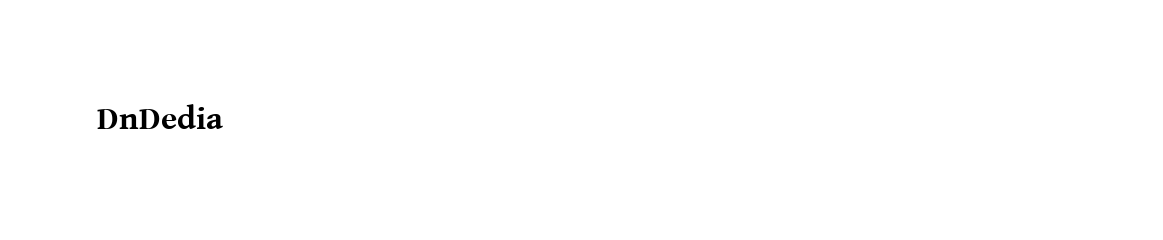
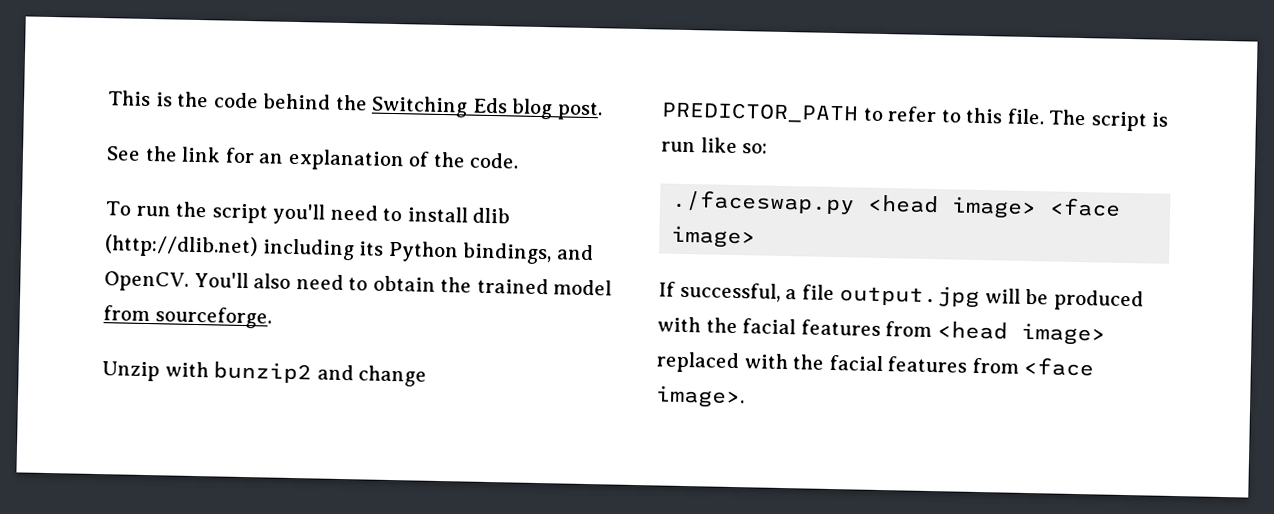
- DnDedia
+ This is the code behind the Switching Eds blog post.
+ See the link for an explanation of the code.
+ To run the script you'll need to install dlib (http://dlib.net) including its Python bindings, and OpenCV. You'll also need to obtain the trained model from sourceforge.
+ Unzip with bunzip2 and change PREDICTOR_PATH to refer to this file. The script is run like so:
+ ./faceswap.py <head image> <face image>
+ If successful, a file output.jpg will be produced with the facial features from <head image> replaced with the facial features from <face image>.

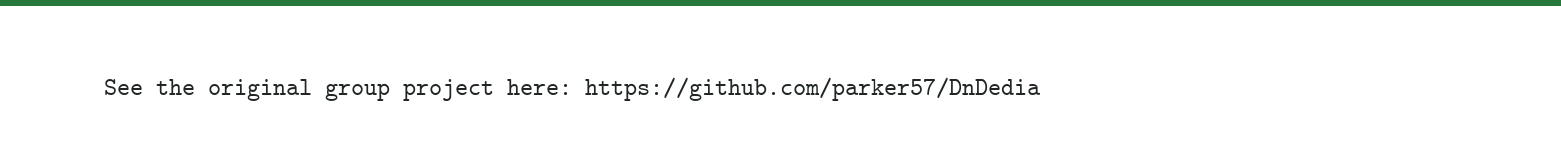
- This is the code behind the Switching Eds blog post.
- See the link for an explanation of the code.
- To run the script you'll need to install dlib (http://dlib.net) including its Python bindings, and OpenCV. You'll also need to obtain the trained model from sourceforge.
- Unzip with bunzip2 and change PREDICTOR_PATH to refer to this file. The script is run like so:
- ./faceswap.py <head image> <face image>
- If successful, a file output.jpg will be produced with the facial features from <head image> replaced with the facial features from <face image>.
+ See the original group project here: https://github.com/parker57/DnDedia

